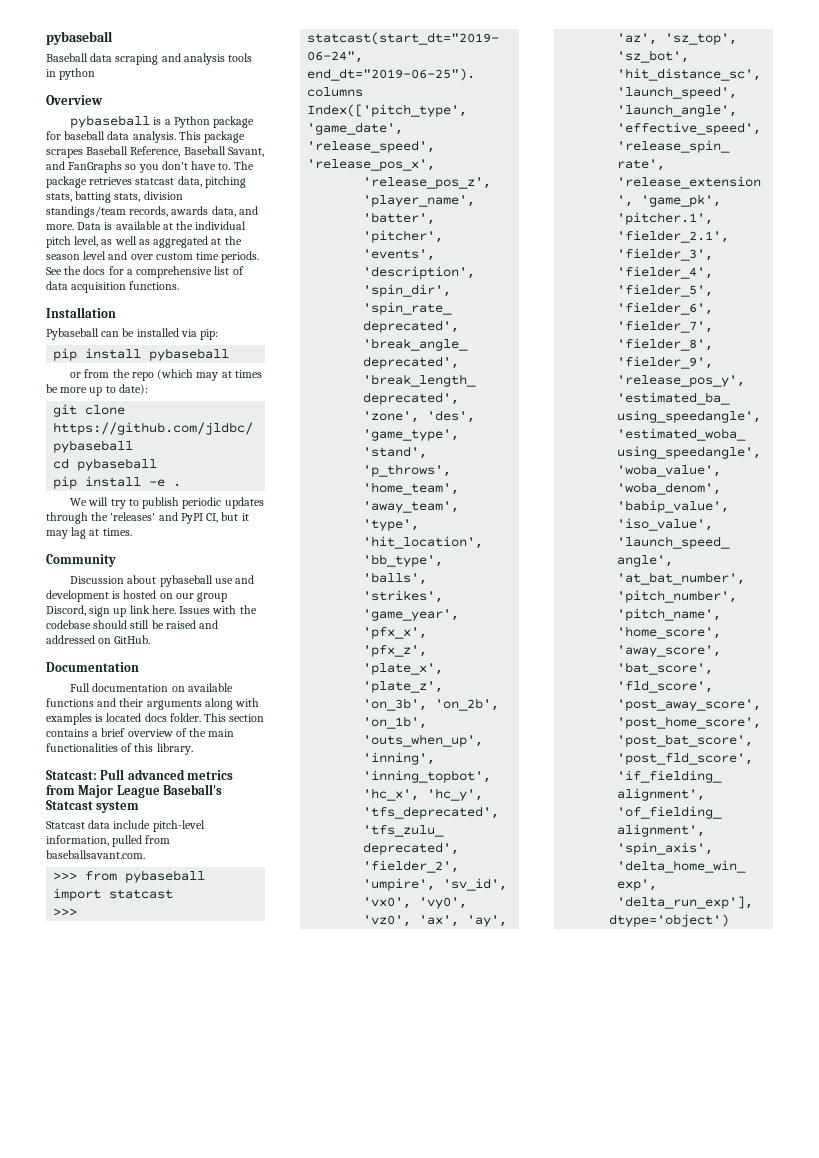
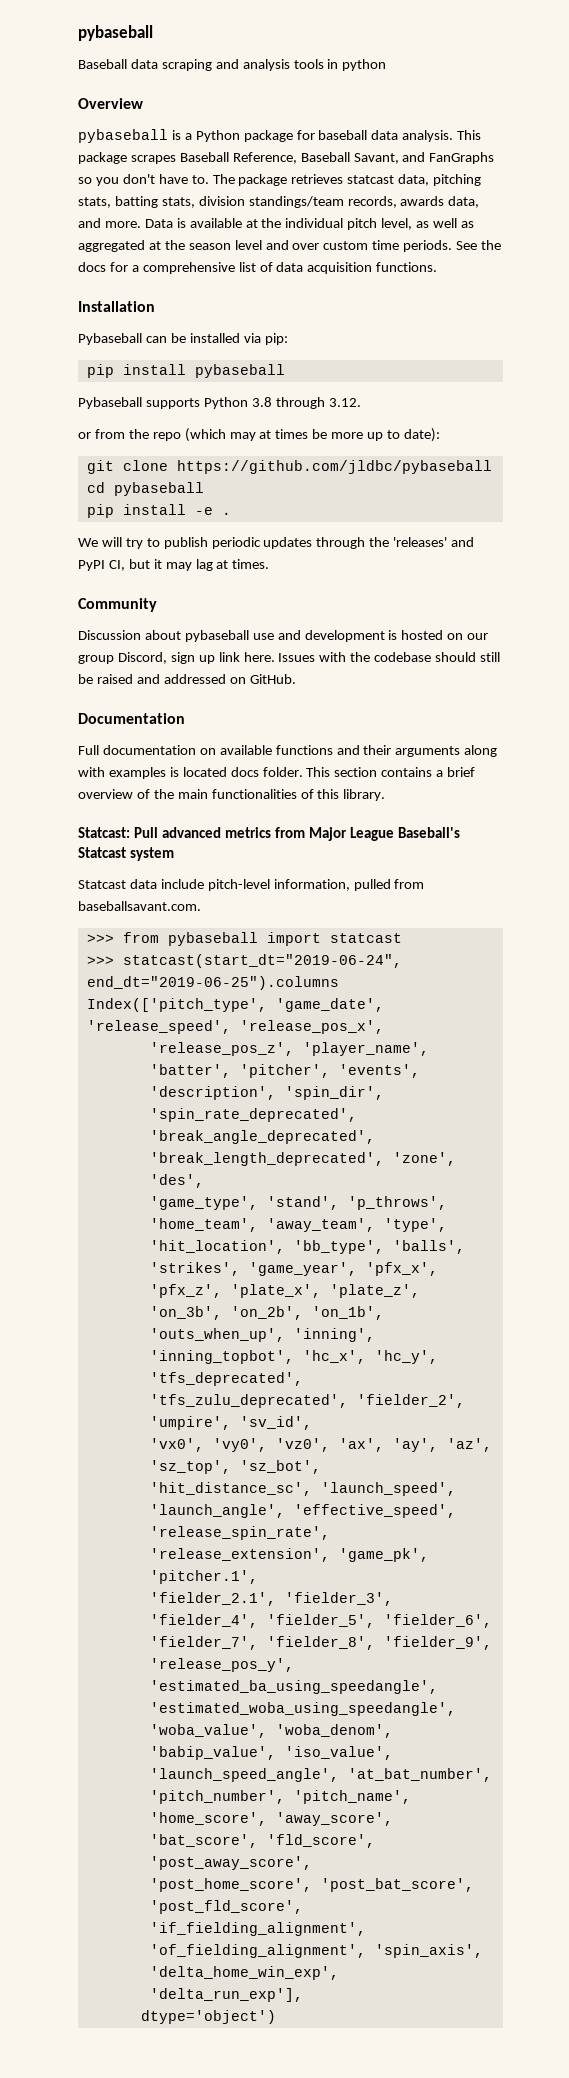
+ Pybaseball supports Python 3.8 through 3.12.

